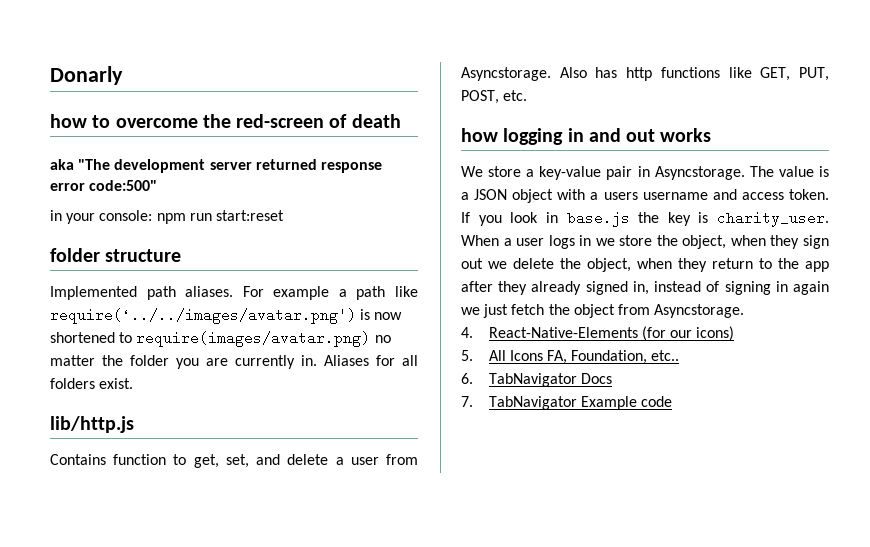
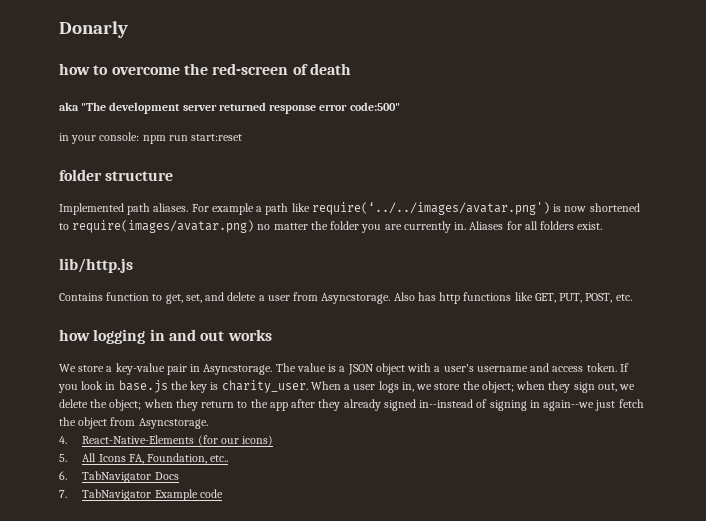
- The value is a JSON object with a users username and access token.
+ The value is a JSON object with a user's username and access token.
- When a user logs in we store the object, when they sign out we delete the object, when they return to the app after they already signed in, instead of signing in again we just fetch the object from Asyncstorage.
+ When a user logs in, we store the object; when they sign out, we delete the object; when they return to the app after they already signed in--instead of signing in again--we just fetch the object from Asyncstorage.

